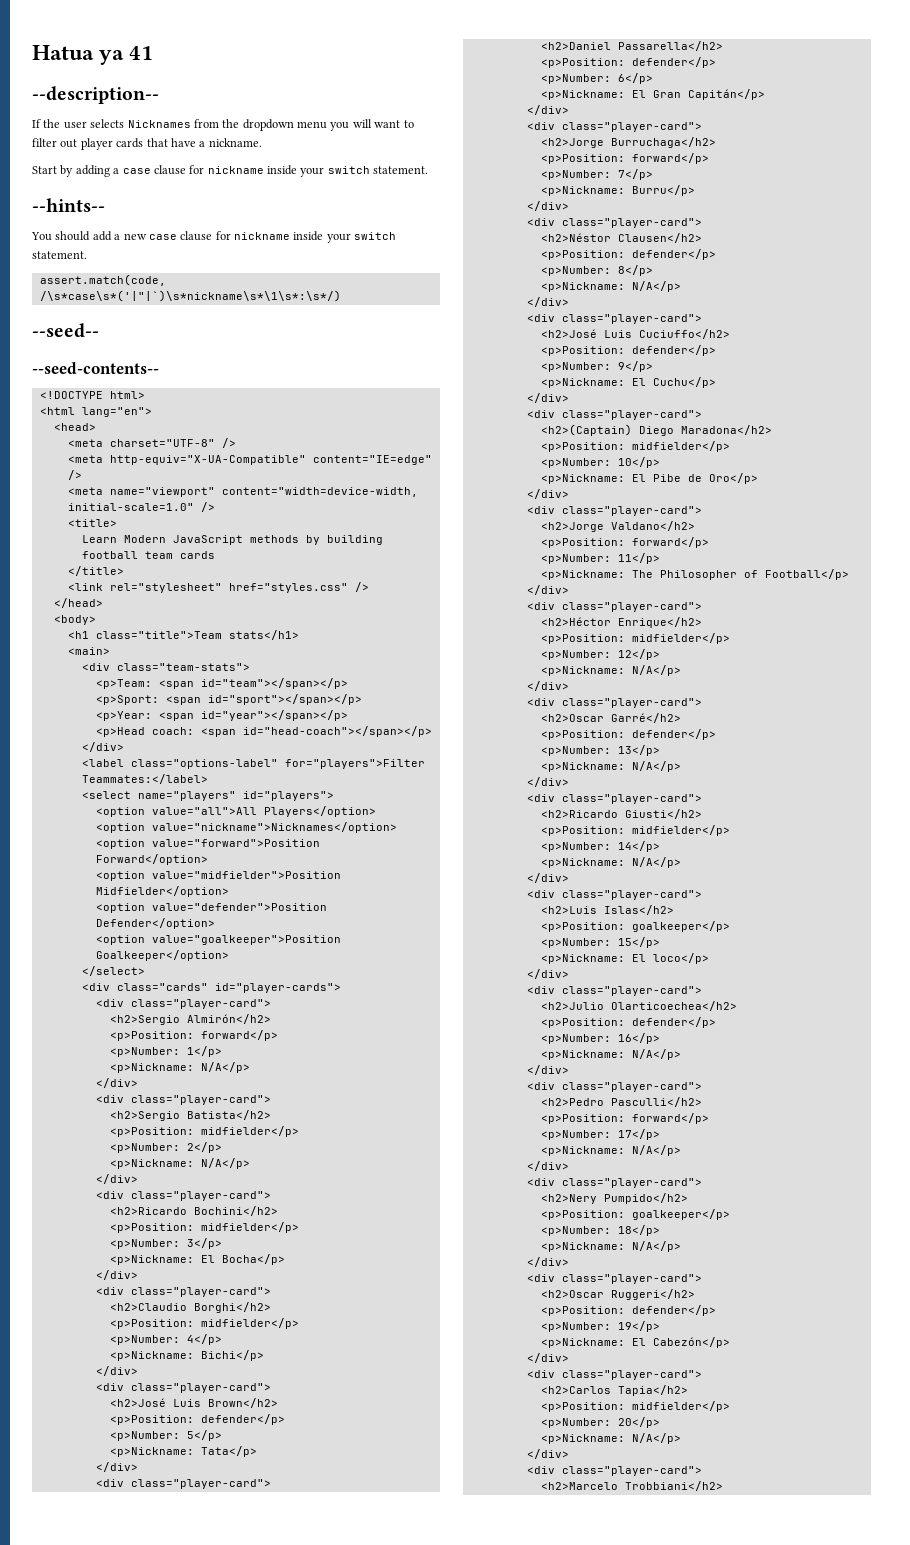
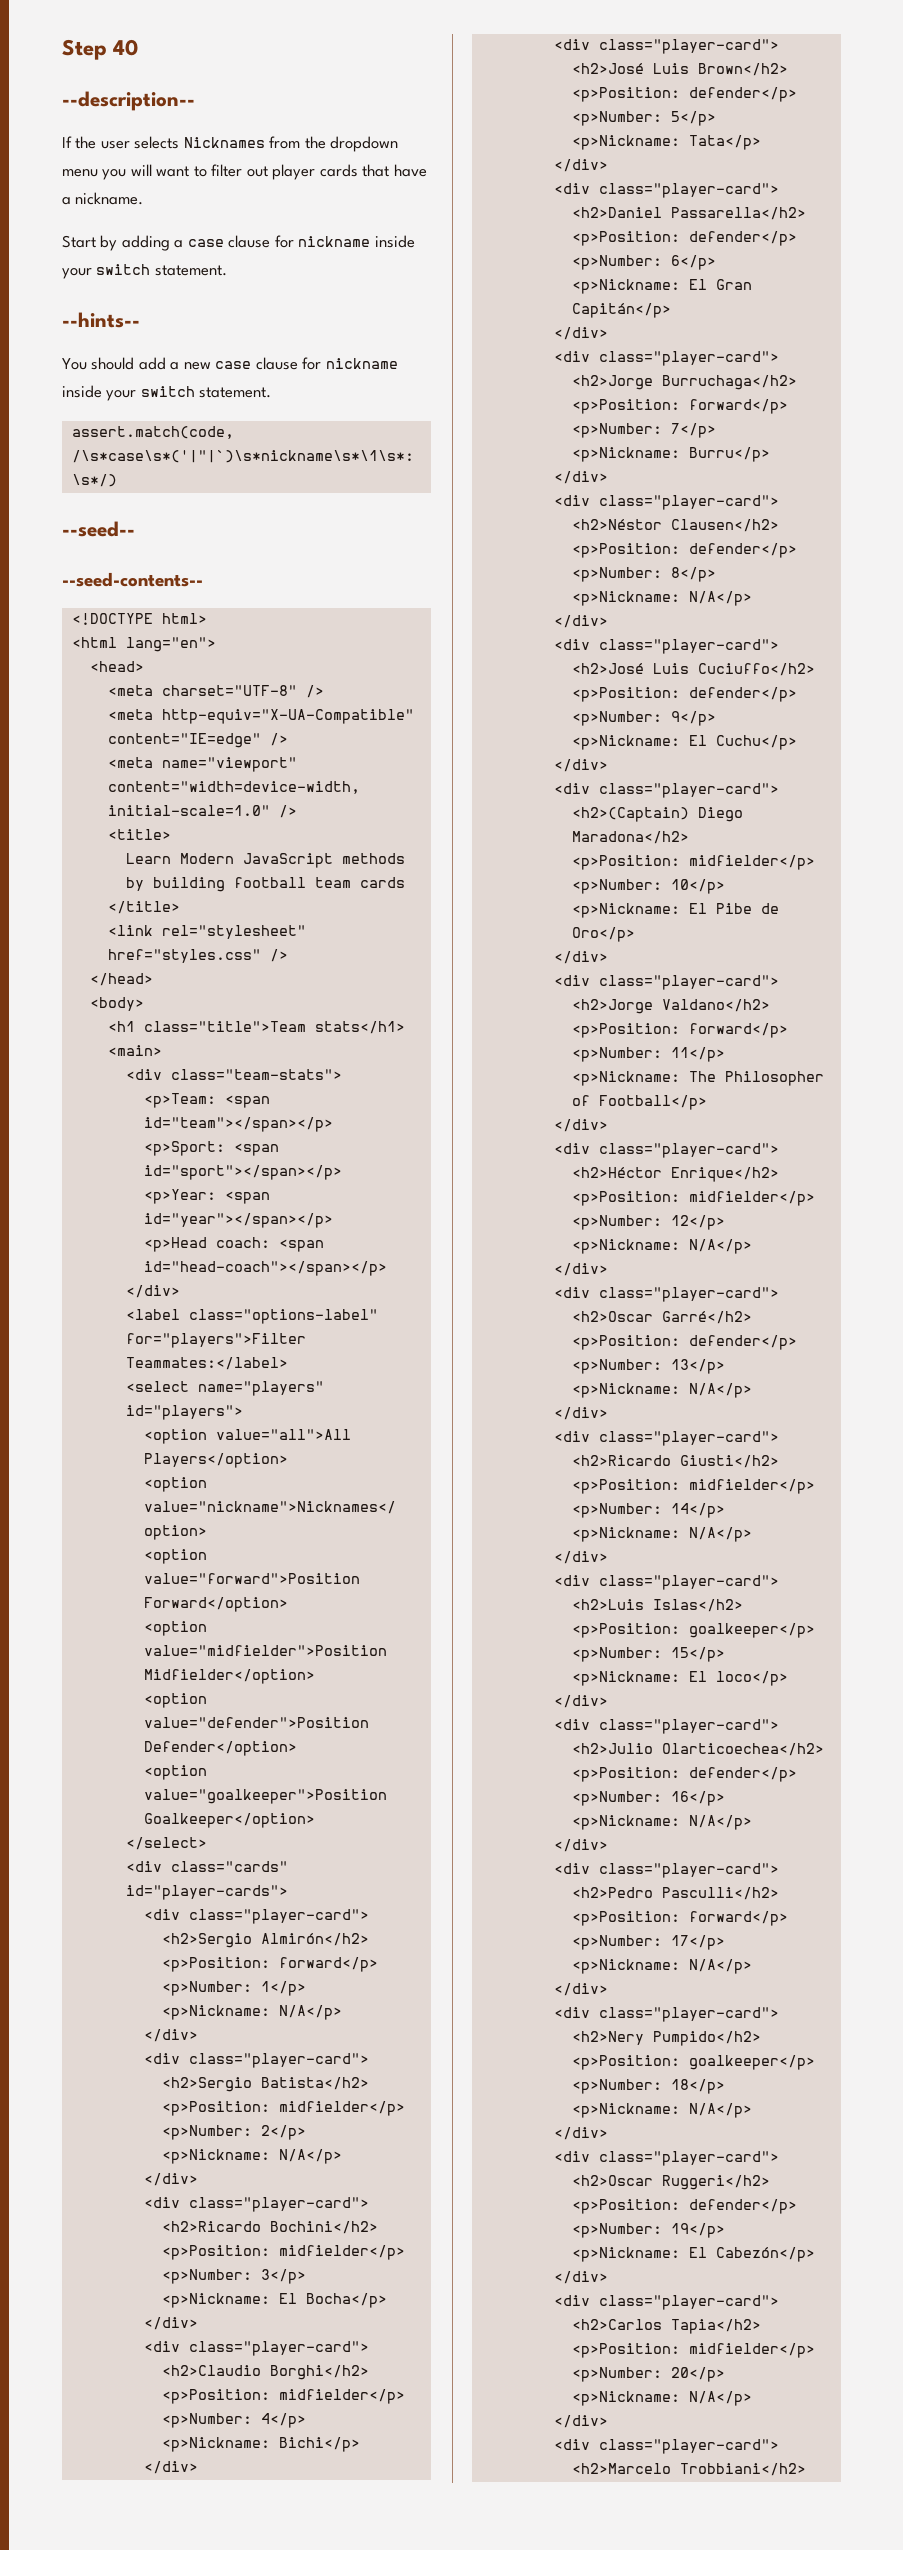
- Hatua ya 41
+ Step 40

